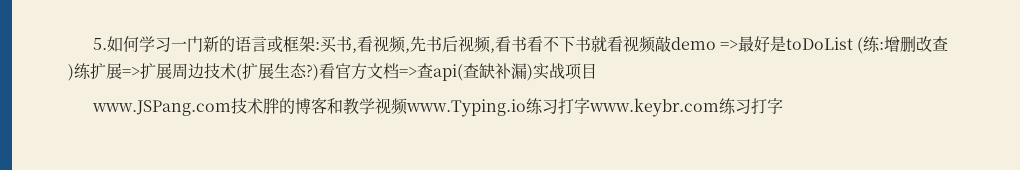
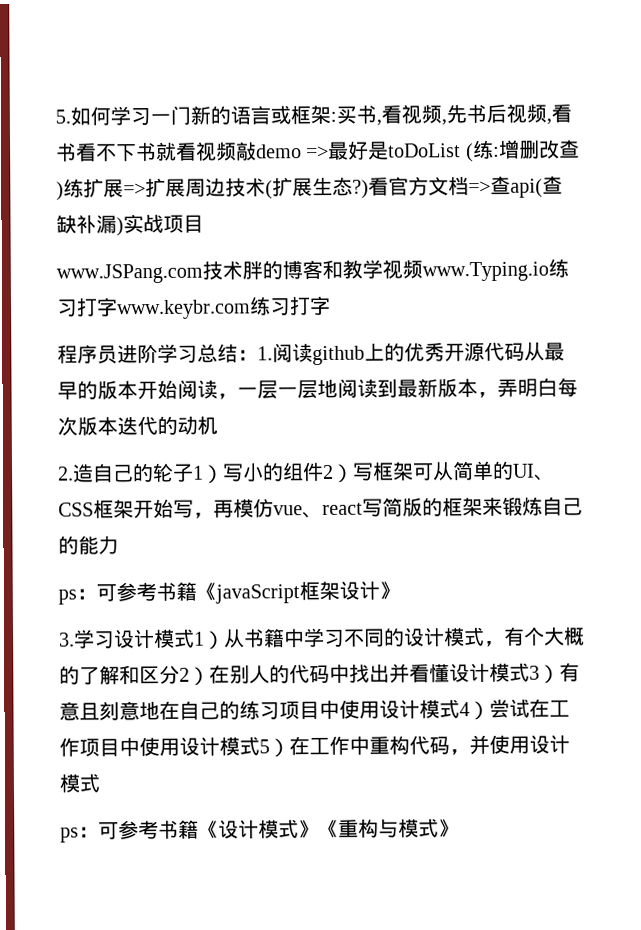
+ 程序员进阶学习总结：1.阅读github上的优秀开源代码从最早的版本开始阅读，一层一层地阅读到最新版本，弄明白每次版本迭代的动机
+ 2.造自己的轮子1）写小的组件2）写框架可从简单的UI、CSS框架开始写，再模仿vue、react写简版的框架来锻炼自己的能力
+ ps：可参考书籍《javaScript框架设计》
+ 3.学习设计模式1）从书籍中学习不同的设计模式，有个大概的了解和区分2）在别人的代码中找出并看懂设计模式3）有意且刻意地在自己的练习项目中使用设计模式4）尝试在工作项目中使用设计模式5）在工作中重构代码，并使用设计模式
+ ps：可参考书籍《设计模式》《重构与模式》

